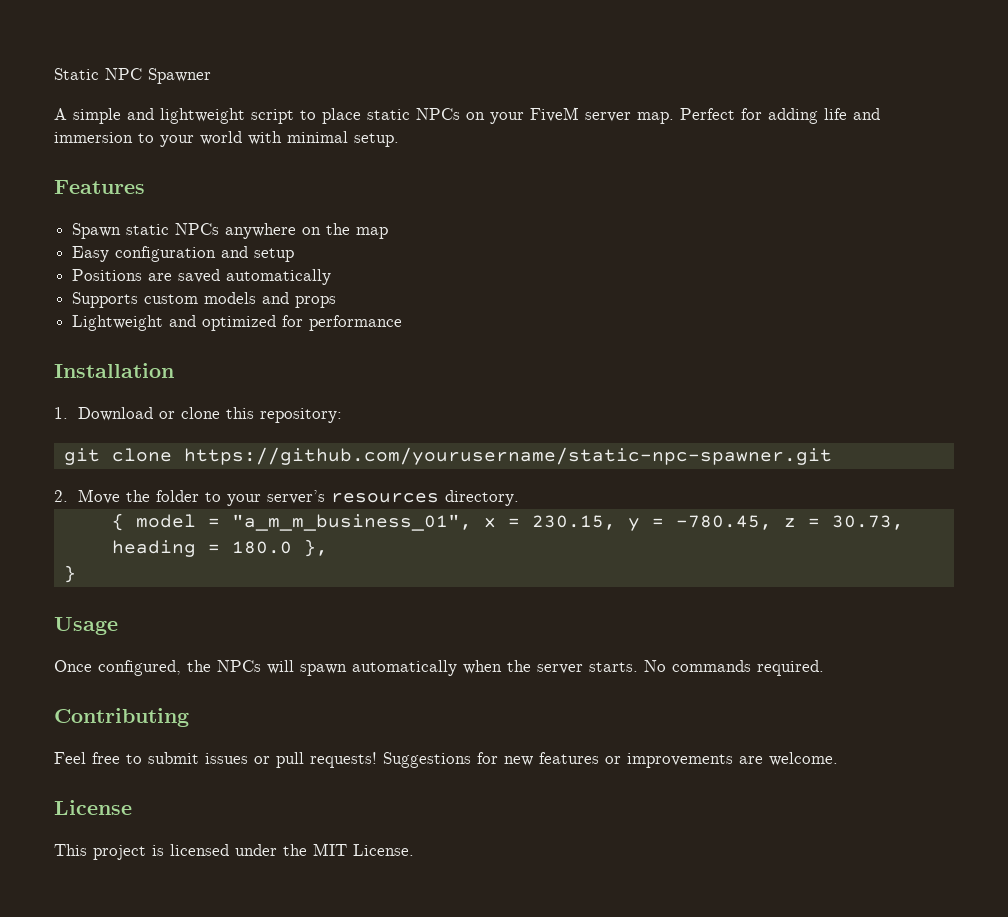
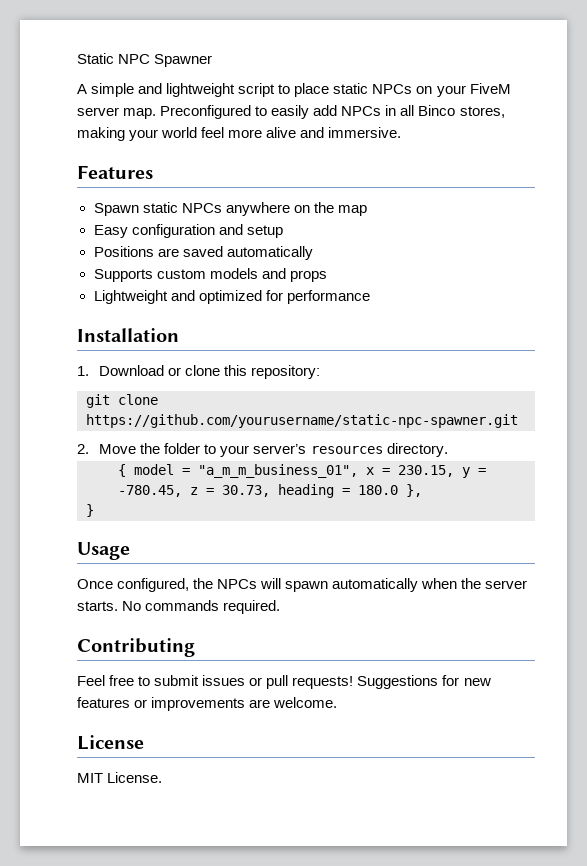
- Perfect for adding life and immersion to your world with minimal setup.
+ Preconfigured to easily add NPCs in all Binco stores, making your world feel more alive and immersive.
- This project is licensed under the MIT License.
+ MIT License.

